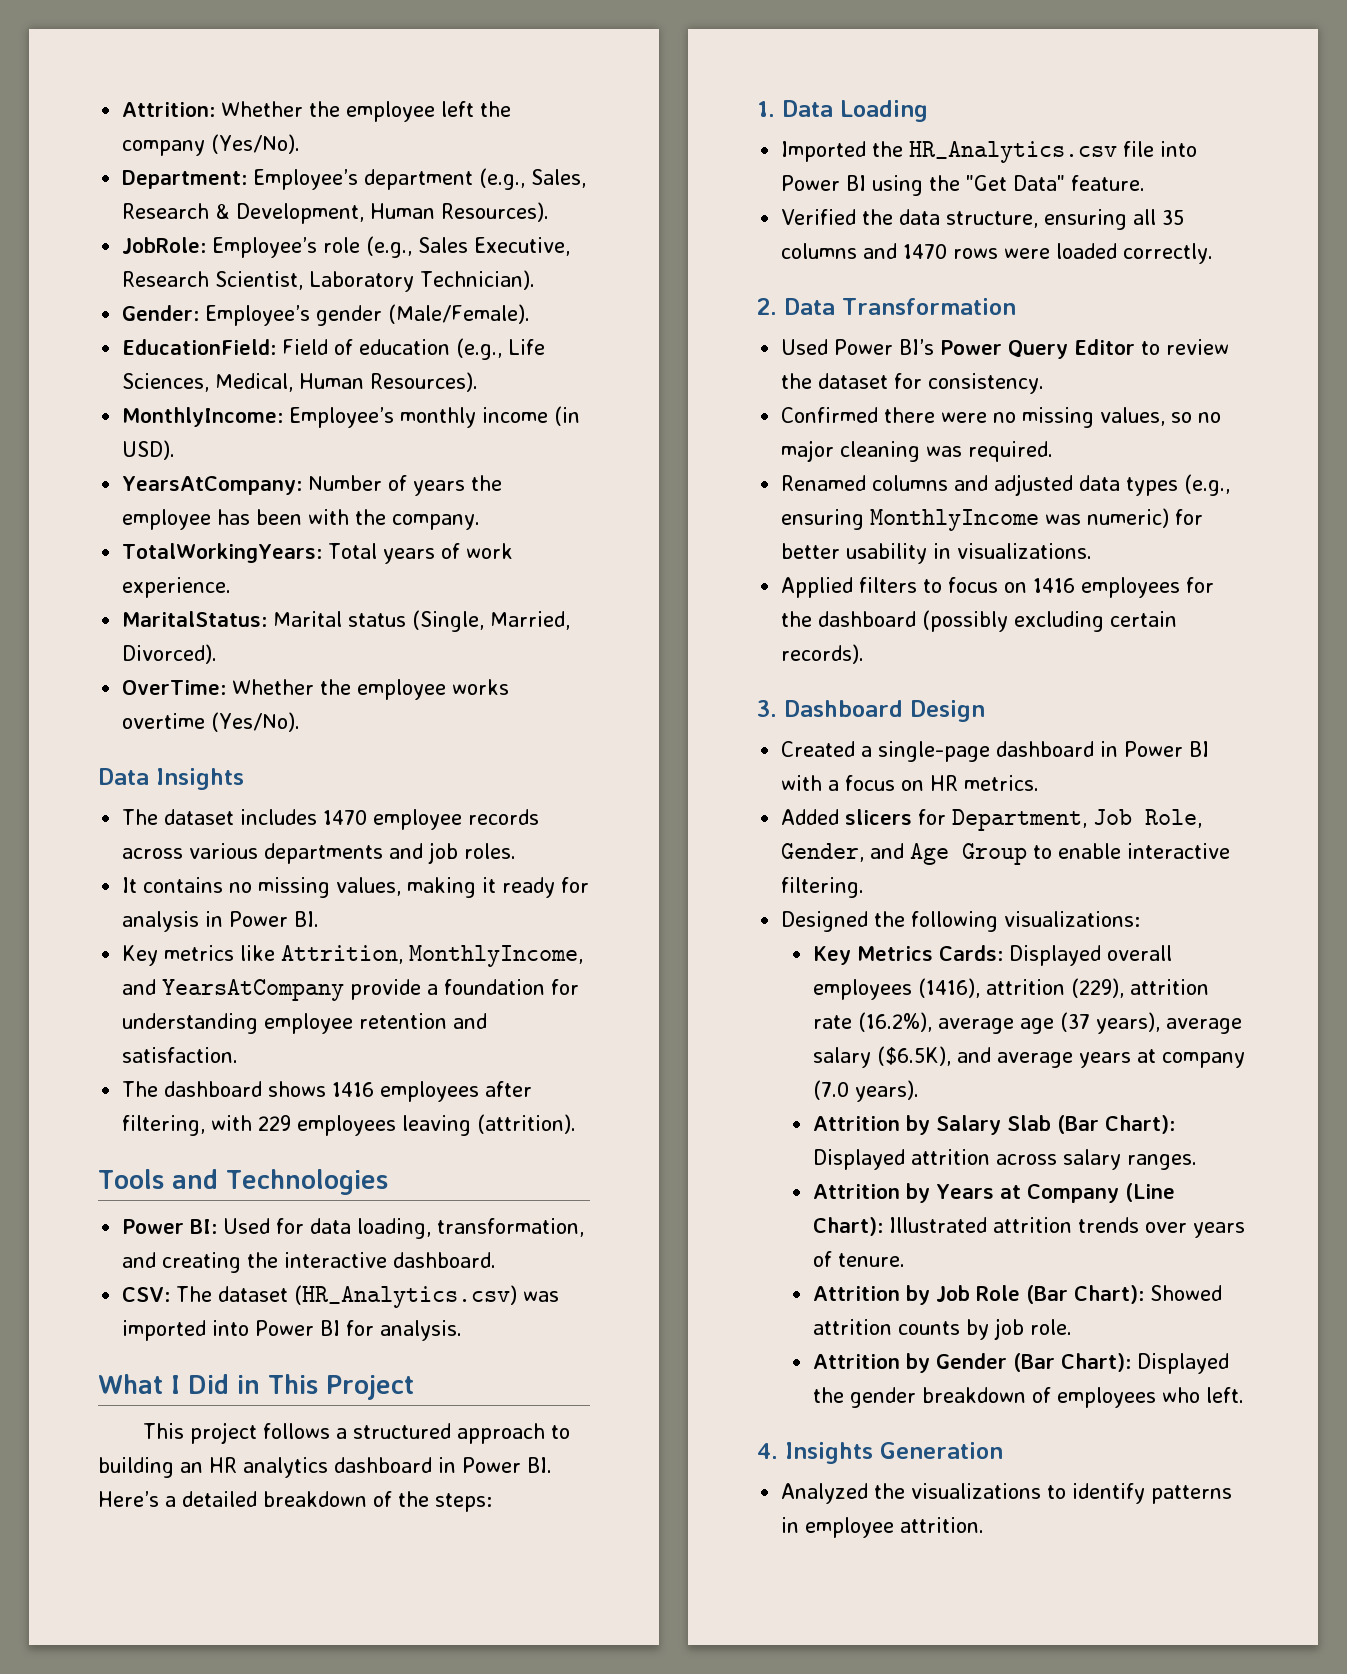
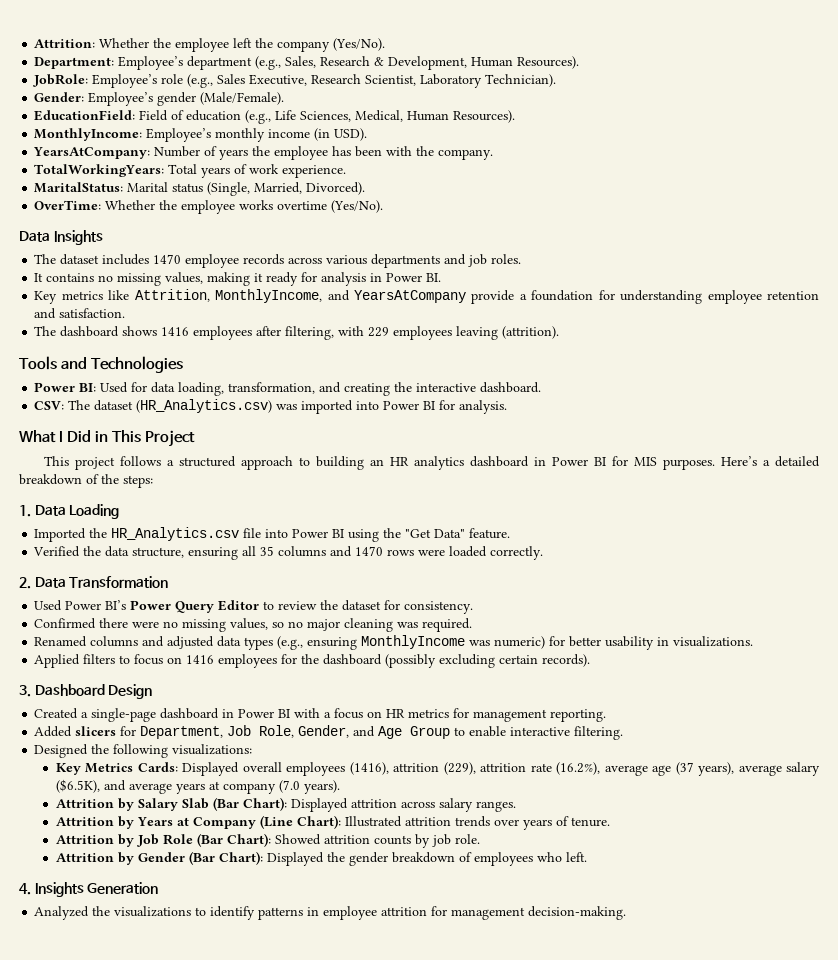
- This project follows a structured approach to building an HR analytics dashboard in Power BI. Here’s a detailed breakdown of the steps:
+ This project follows a structured approach to building an HR analytics dashboard in Power BI for MIS purposes. Here’s a detailed breakdown of the steps:
- Created a single-page dashboard in Power BI with a focus on HR metrics.
+ Created a single-page dashboard in Power BI with a focus on HR metrics for management reporting.
- Analyzed the visualizations to identify patterns in employee attrition.
+ Analyzed the visualizations to identify patterns in employee attrition for management decision-making.

